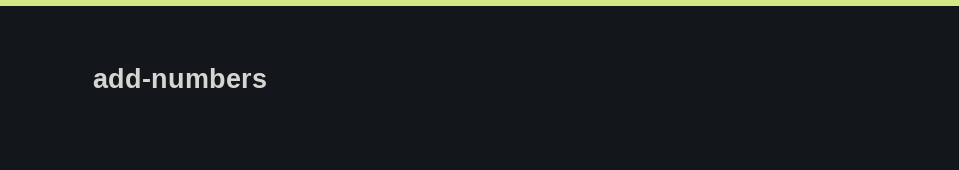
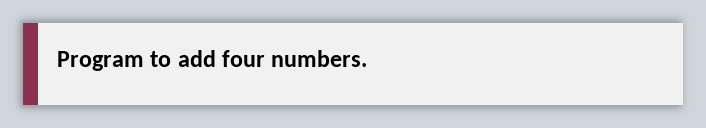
- add-numbers
+ Program to add four numbers.

